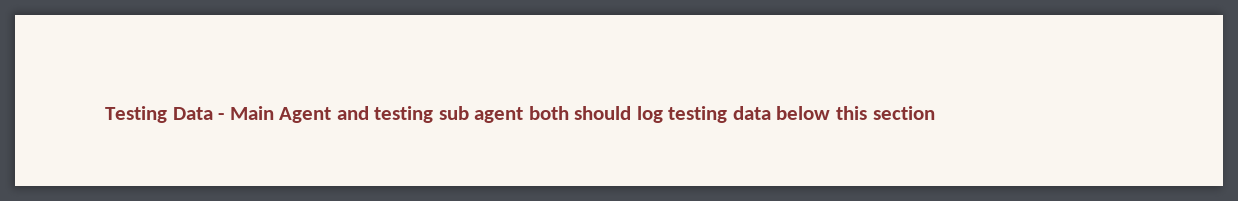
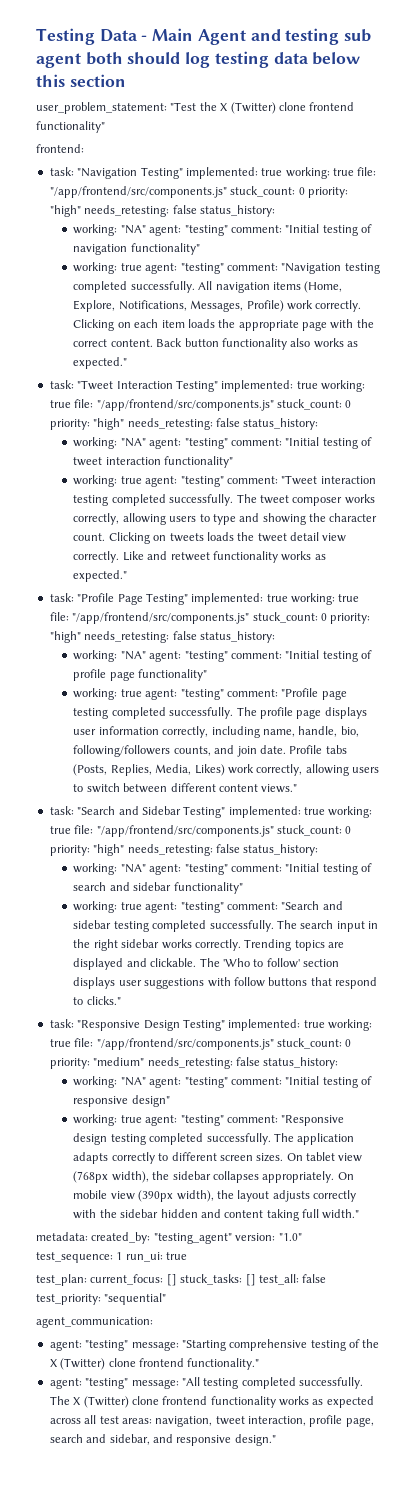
+ user_problem_statement: "Test the X (Twitter) clone frontend functionality"
+ frontend:
+ task: "Navigation Testing" implemented: true working: true file: "/app/frontend/src/components.js" stuck_count: 0 priority: "high" needs_retesting: false status_history:
+ working: "NA" agent: "testing" comment: "Initial testing of navigation functionality"
+ working: true agent: "testing" comment: "Navigation testing completed successfully. All navigation items (Home, Explore, Notifications, Messages, Profile) work correctly. Clicking on each item loads the appropriate page with the correct content. Back button functionality also works as expected."
+ task: "Tweet Interaction Testing" implemented: true working: true file: "/app/frontend/src/components.js" stuck_count: 0 priority: "high" needs_retesting: false status_history:
+ working: "NA" agent: "testing" comment: "Initial testing of tweet interaction functionality"
+ working: true agent: "testing" comment: "Tweet interaction testing completed successfully. The tweet composer works correctly, allowing users to type and showing the character count. Clicking on tweets loads the tweet detail view correctly. Like and retweet functionality works as expected."
+ task: "Profile Page Testing" implemented: true working: true file: "/app/frontend/src/components.js" stuck_count: 0 priority: "high" needs_retesting: false status_history:
+ working: "NA" agent: "testing" comment: "Initial testing of profile page functionality"
+ working: true agent: "testing" comment: "Profile page testing completed successfully. The profile page displays user information correctly, including name, handle, bio, following/followers counts, and join date. Profile tabs (Posts, Replies, Media, Likes) work correctly, allowing users to switch between different content views."
+ task: "Search and Sidebar Testing" implemented: true working: true file: "/app/frontend/src/components.js" stuck_count: 0 priority: "high" needs_retesting: false status_history:
+ working: "NA" agent: "testing" comment: "Initial testing of search and sidebar functionality"
+ working: true agent: "testing" comment: "Search and sidebar testing completed successfully. The search input in the right sidebar works correctly. Trending topics are displayed and clickable. The 'Who to follow' section displays user suggestions with follow buttons that respond to clicks."
+ task: "Responsive Design Testing" implemented: true working: true file: "/app/frontend/src/components.js" stuck_count: 0 priority: "medium" needs_retesting: false status_history:
+ working: "NA" agent: "testing" comment: "Initial testing of responsive design"
+ working: true agent: "testing" comment: "Responsive design testing completed successfully. The application adapts correctly to different screen sizes. On tablet view (768px width), the sidebar collapses appropriately. On mobile view (390px width), the layout adjusts correctly with the sidebar hidden and content taking full width."
+ metadata: created_by: "testing_agent" version: "1.0" test_sequence: 1 run_ui: true
+ test_plan: current_focus: [] stuck_tasks: [] test_all: false test_priority: "sequential"
+ agent_communication:
+ agent: "testing" message: "Starting comprehensive testing of the X (Twitter) clone frontend functionality."
+ agent: "testing" message: "All testing completed successfully. The X (Twitter) clone frontend functionality works as expected across all test areas: navigation, tweet interaction, profile page, search and sidebar, and responsive design."

